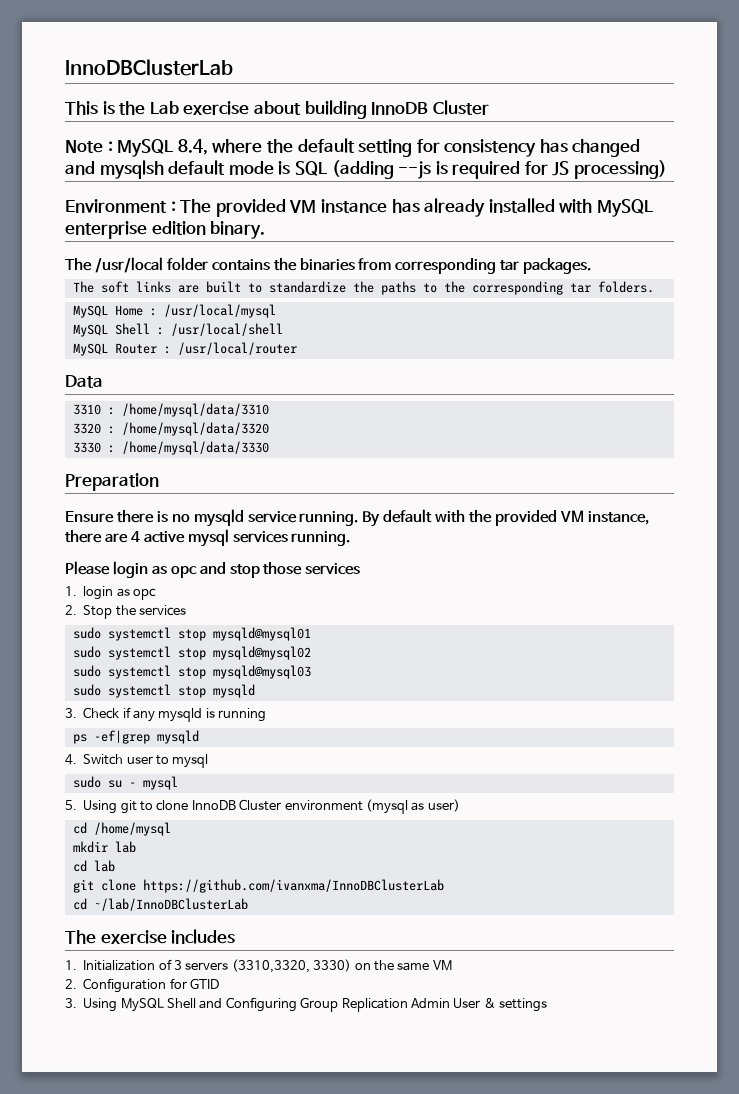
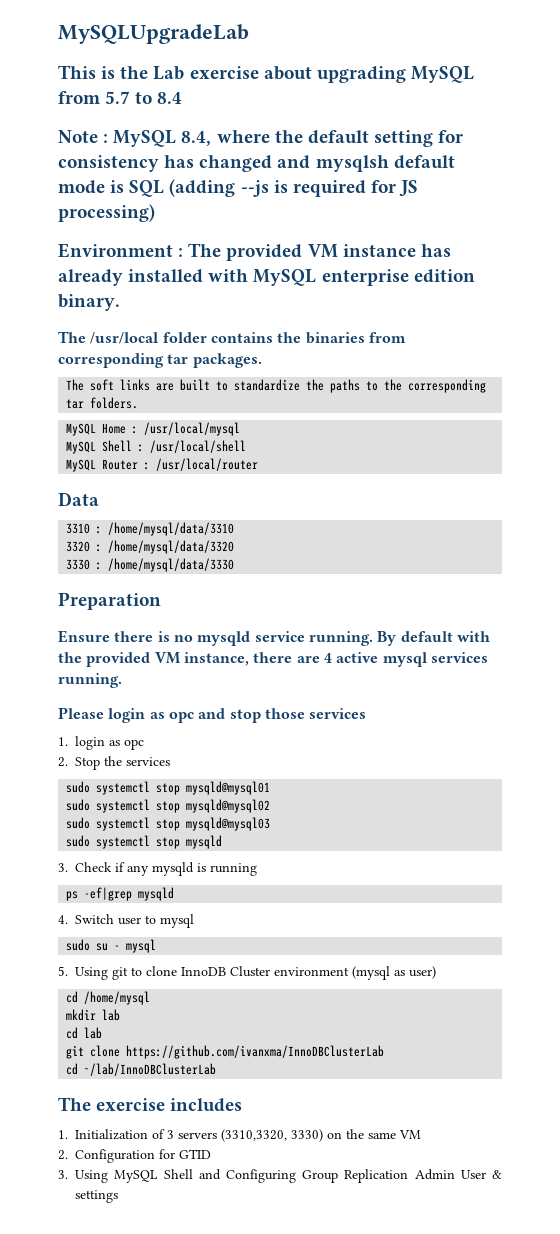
- InnoDBClusterLab
+ MySQLUpgradeLab
- This is the Lab exercise about building InnoDB Cluster
+ This is the Lab exercise about upgrading MySQL from 5.7 to 8.4

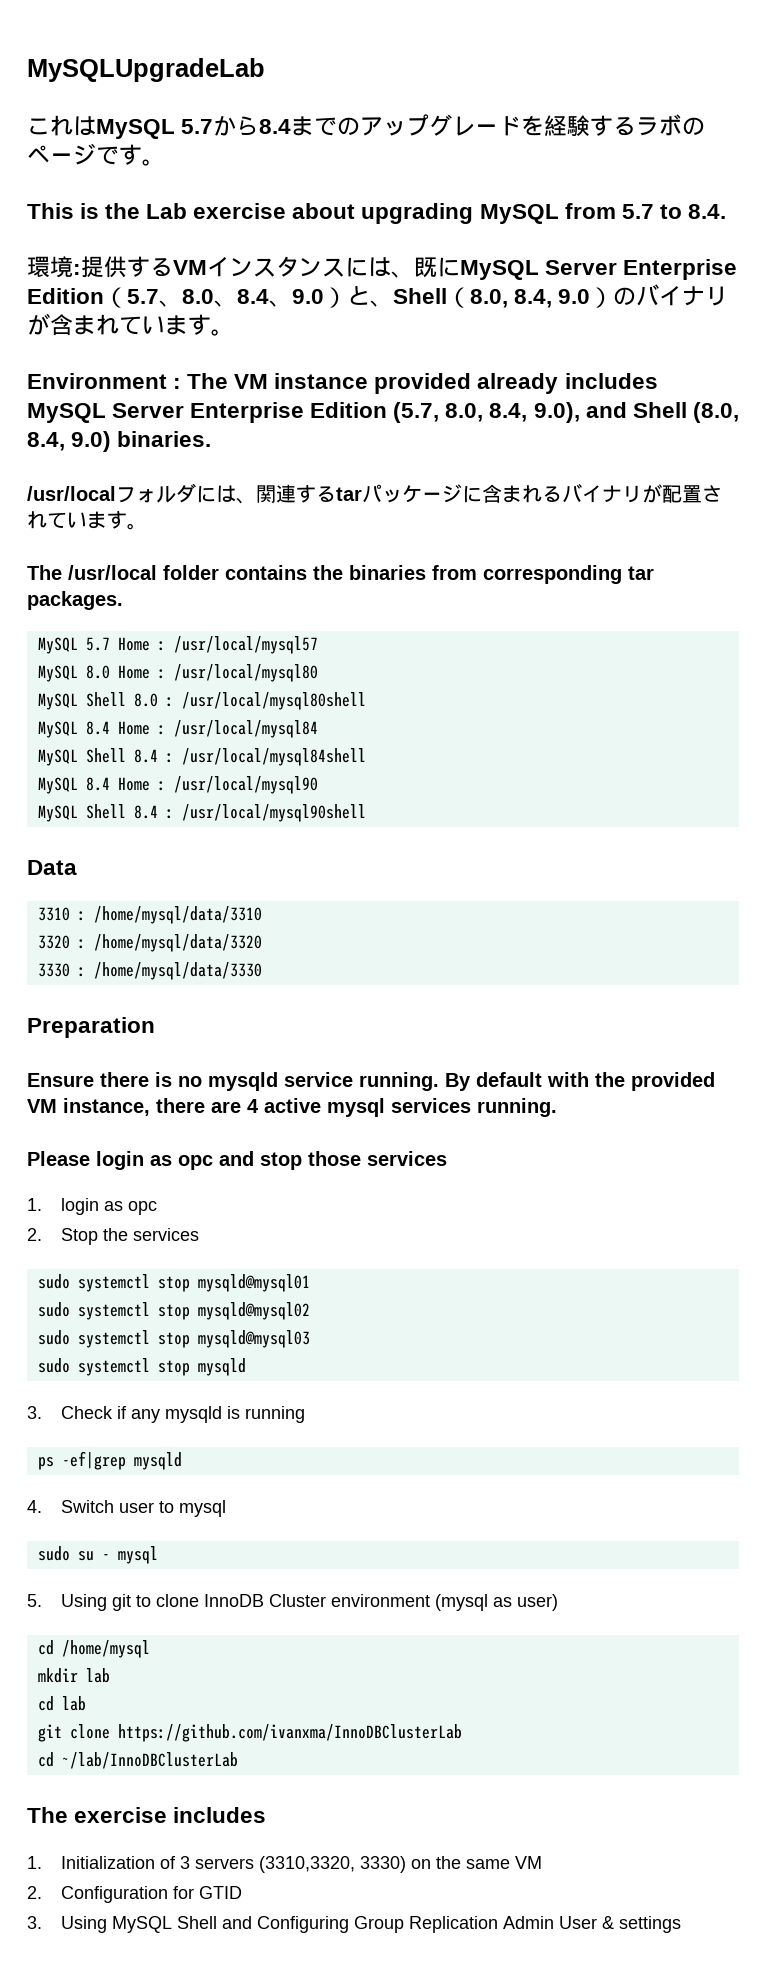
+ これはMySQL 5.7から8.4までのアップグレードを経験するラボのページです。
- This is the Lab exercise about upgrading MySQL from 5.7 to 8.4
- Note : MySQL 8.4, where the default setting for consistency has changed and mysqlsh default mode is SQL (adding --js is required for JS processing)
+ This is the Lab exercise about upgrading MySQL from 5.7 to 8.4.
+ 環境:提供するVMインスタンスには、既にMySQL Server Enterprise Edition（5.7、8.0、8.4、9.0）と、Shell（8.0, 8.4, 9.0）のバイナリが含まれています。
- Environment : The provided VM instance has already installed with MySQL enterprise edition binary.
+ Environment : The VM instance provided already includes MySQL Server Enterprise Edition (5.7, 8.0, 8.4, 9.0), and Shell (8.0, 8.4, 9.0) binaries.
+ /usr/localフォルダには、関連するtarパッケージに含まれるバイナリが配置されています。
- The soft links are built to standardize the paths to the corresponding tar folders.
- MySQL Home : /usr/local/mysql
- MySQL Shell : /usr/local/shell
- MySQL Router : /usr/local/router
+ MySQL 5.7 Home : /usr/local/mysql57
+ MySQL 8.0 Home : /usr/local/mysql80
+ MySQL Shell 8.0 : /usr/local/mysql80shell
+ MySQL 8.4 Home : /usr/local/mysql84
+ MySQL Shell 8.4 : /usr/local/mysql84shell
+ MySQL 8.4 Home : /usr/local/mysql90
+ MySQL Shell 8.4 : /usr/local/mysql90shell

